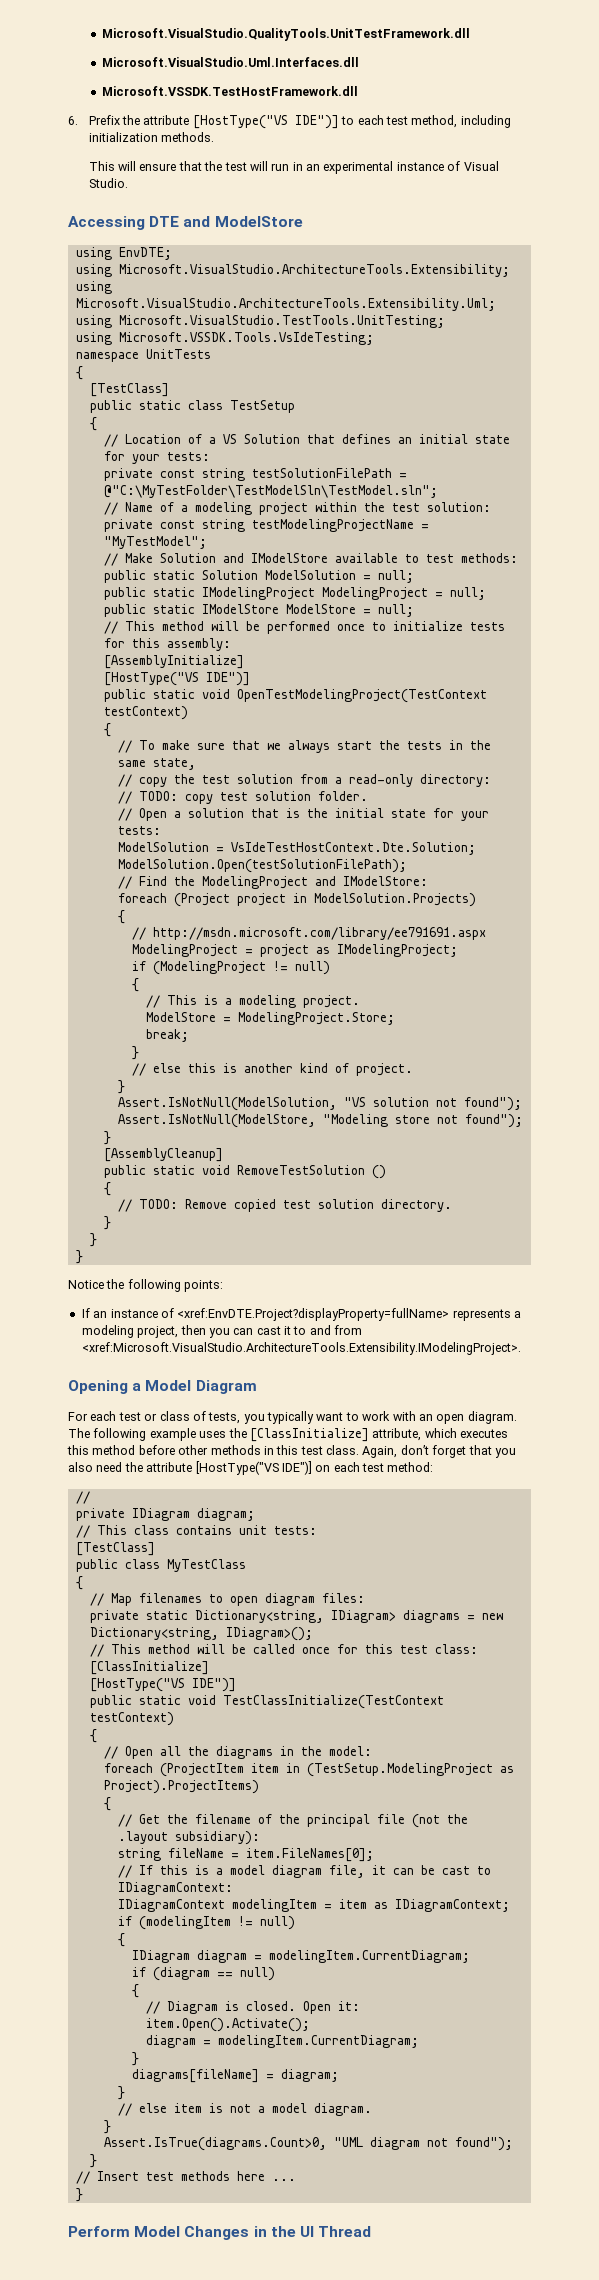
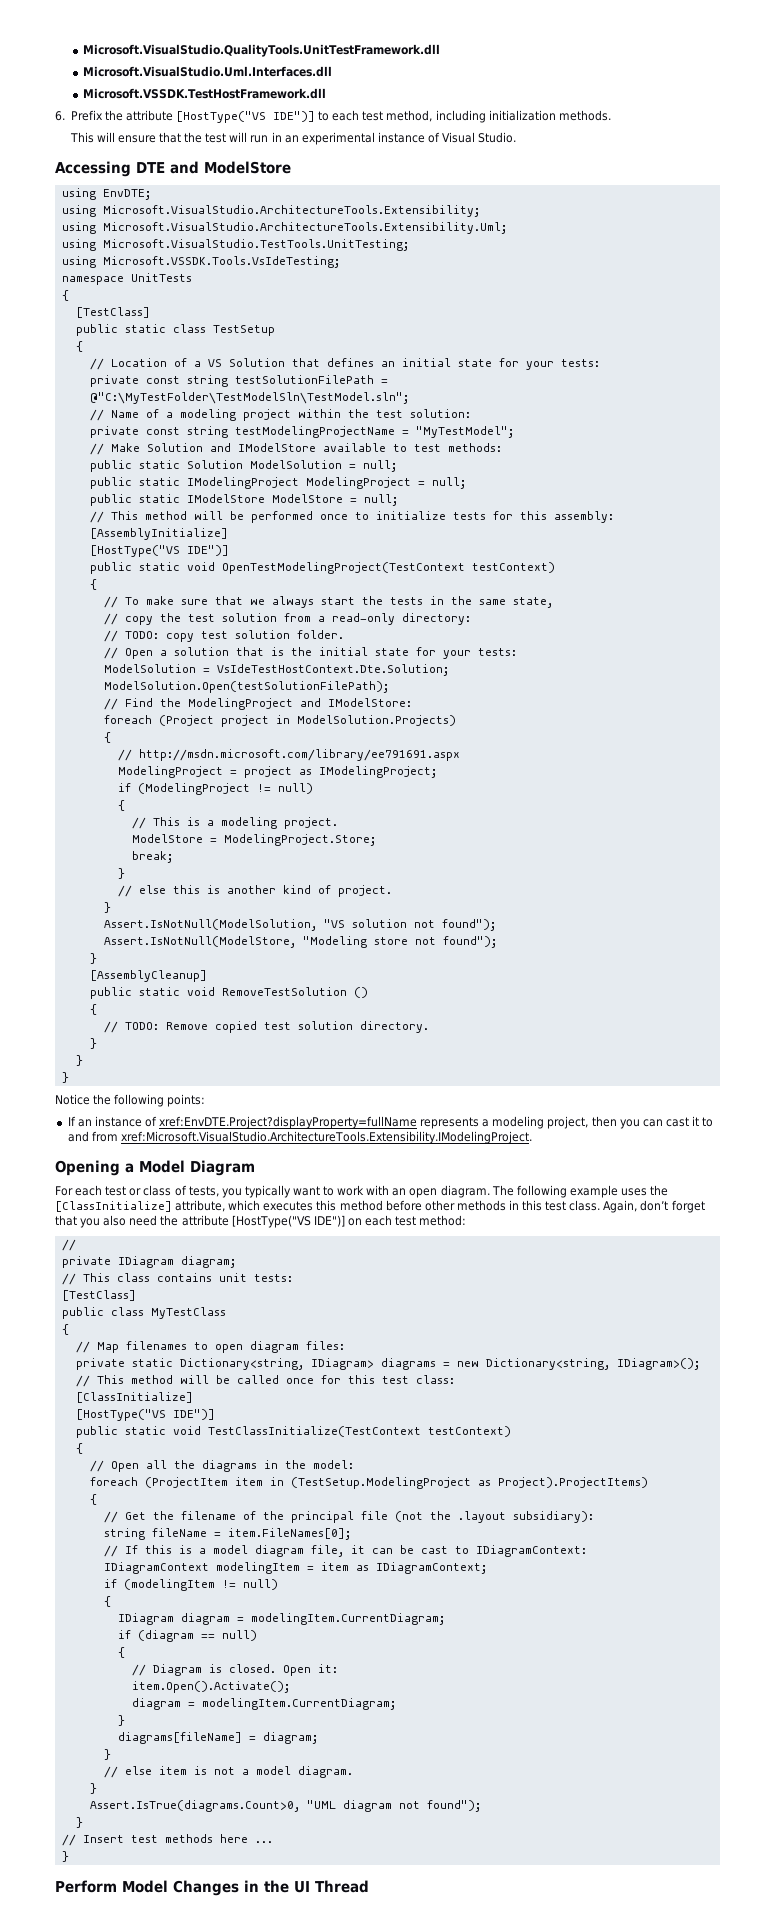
- If an instance of <xref:EnvDTE.Project?displayProperty=fullName> represents a modeling project, then you can cast it to and from <xref:Microsoft.VisualStudio.ArchitectureTools.Extensibility.IModelingProject>.
+ If an instance of xref:EnvDTE.Project?displayProperty=fullName represents a modeling project, then you can cast it to and from xref:Microsoft.VisualStudio.ArchitectureTools.Extensibility.IModelingProject.

